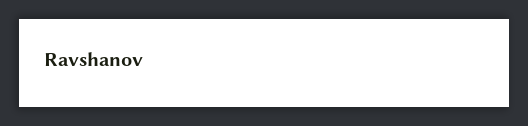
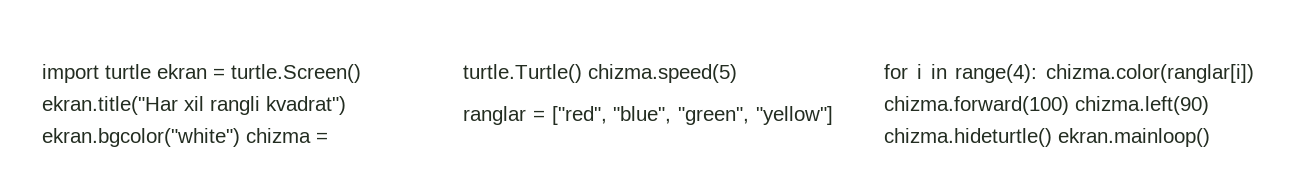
- Ravshanov
+ import turtle ekran = turtle.Screen() ekran.title("Har xil rangli kvadrat") ekran.bgcolor("white") chizma = turtle.Turtle() chizma.speed(5)
+ ranglar = ["red", "blue", "green", "yellow"] for i in range(4): chizma.color(ranglar[i]) chizma.forward(100) chizma.left(90) chizma.hideturtle() ekran.mainloop()

